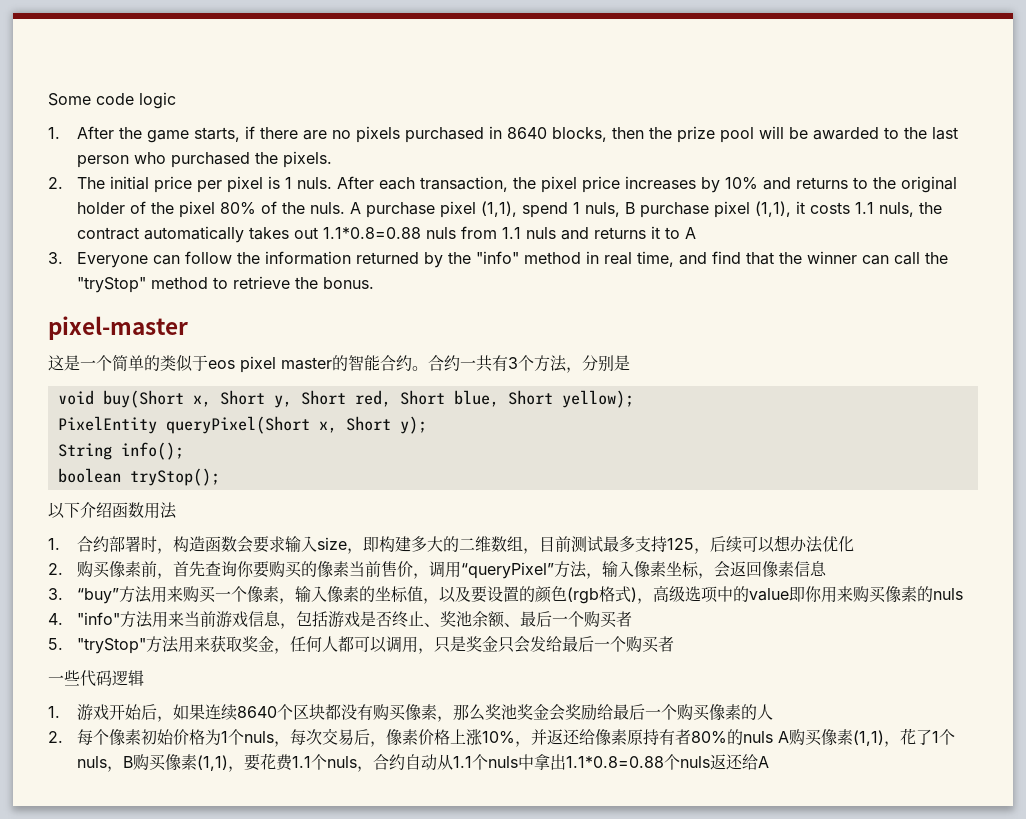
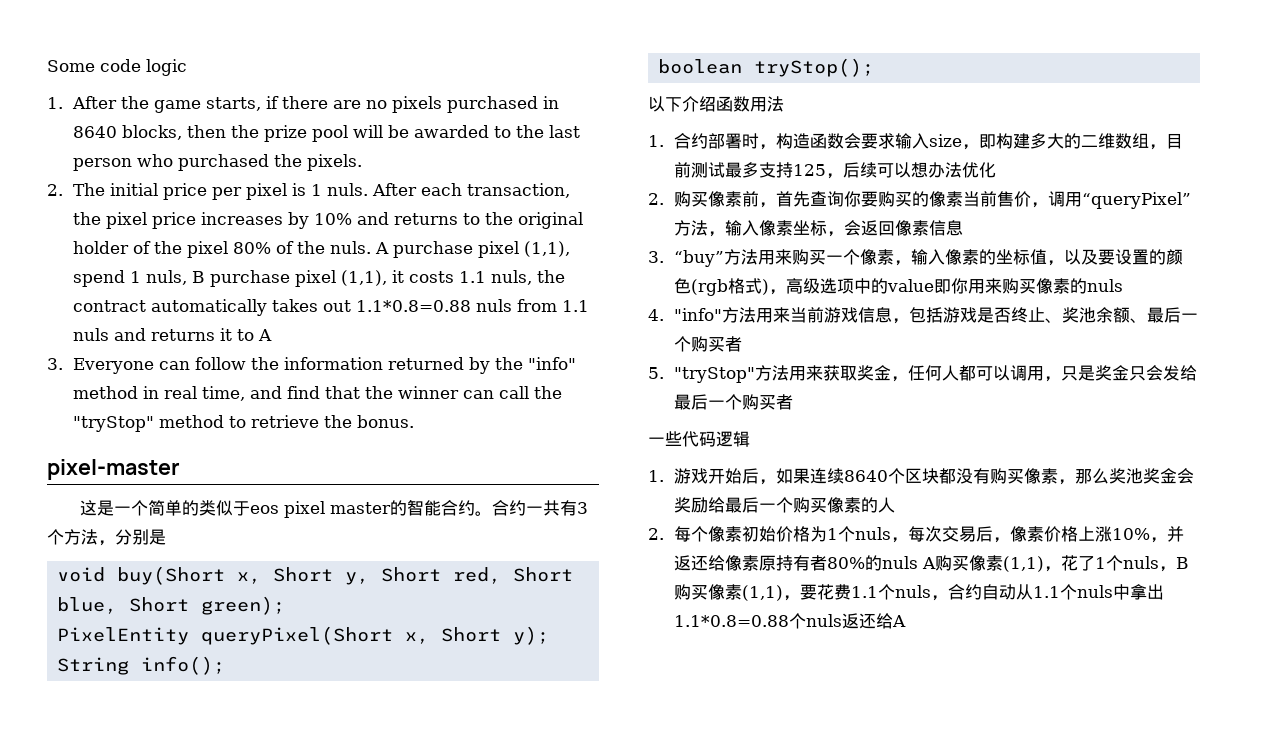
- void buy(Short x, Short y, Short red, Short blue, Short yellow);
+ void buy(Short x, Short y, Short red, Short blue, Short green);

